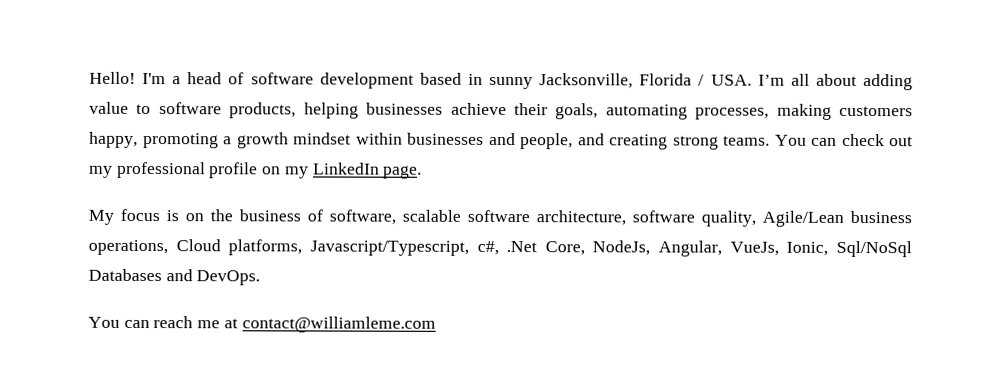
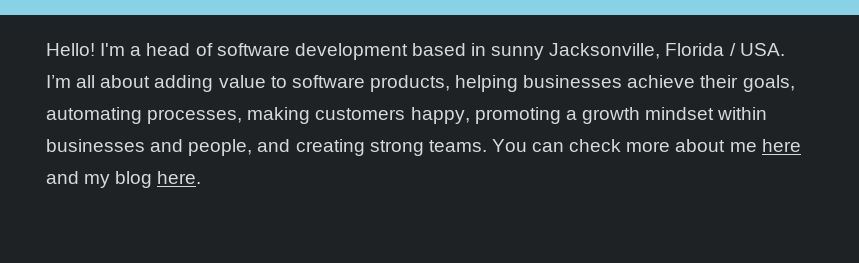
- You can check out my professional profile on my LinkedIn page.
- My focus is on the business of software, scalable software architecture, software quality, Agile/Lean business operations, Cloud platforms, Javascript/Typescript, c#, .Net Core, NodeJs, Angular, VueJs, Ionic, Sql/NoSql Databases and DevOps.
- You can reach me at contact@williamleme.com
+ You can check more about me here and my blog here.

